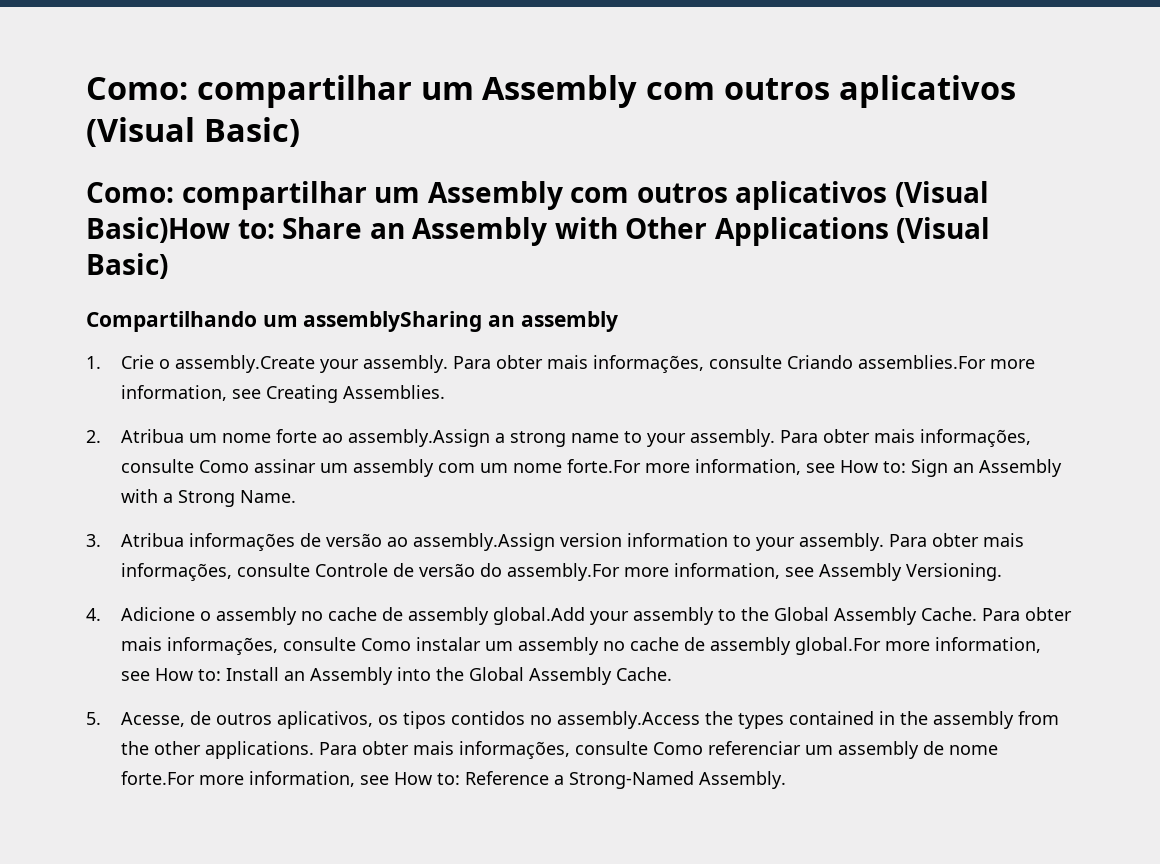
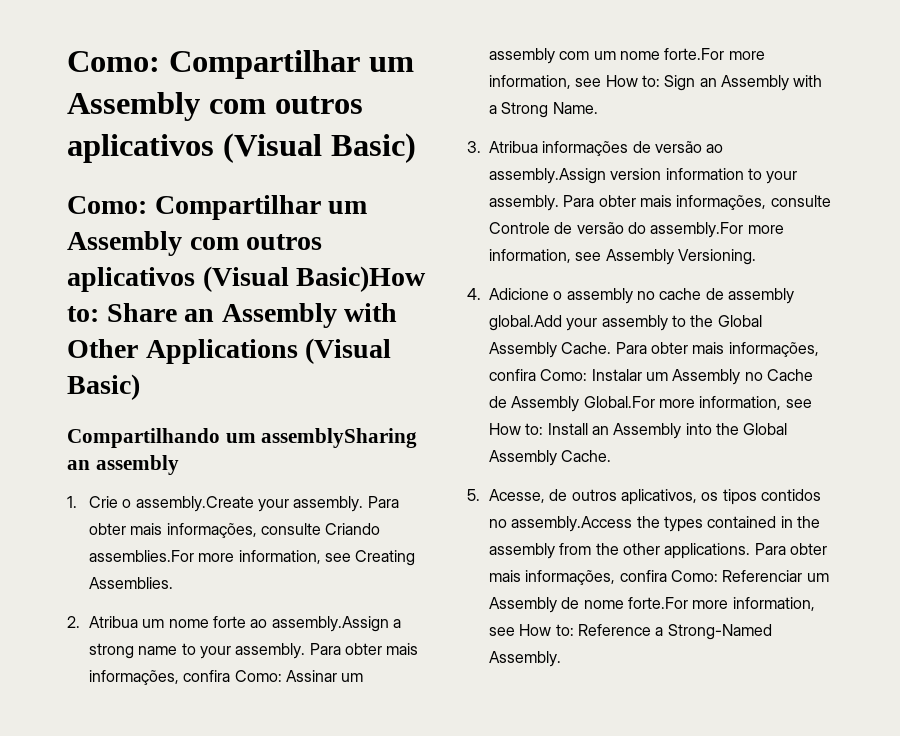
- Como: compartilhar um Assembly com outros aplicativos (Visual Basic)
+ Como: Compartilhar um Assembly com outros aplicativos (Visual Basic)
- Como: compartilhar um Assembly com outros aplicativos (Visual Basic)How to: Share an Assembly with Other Applications (Visual Basic)
+ Como: Compartilhar um Assembly com outros aplicativos (Visual Basic)How to: Share an Assembly with Other Applications (Visual Basic)
- Para obter mais informações, consulte Como assinar um assembly com um nome forte.For more information, see How to: Sign an Assembly with a Strong Name.
+ Para obter mais informações, confira Como: Assinar um assembly com um nome forte.For more information, see How to: Sign an Assembly with a Strong Name.
- Para obter mais informações, consulte Como instalar um assembly no cache de assembly global.For more information, see How to: Install an Assembly into the Global Assembly Cache.
+ Para obter mais informações, confira Como: Instalar um Assembly no Cache de Assembly Global.For more information, see How to: Install an Assembly into the Global Assembly Cache.
- Para obter mais informações, consulte Como referenciar um assembly de nome forte.For more information, see How to: Reference a Strong-Named Assembly.
+ Para obter mais informações, confira Como: Referenciar um Assembly de nome forte.For more information, see How to: Reference a Strong-Named Assembly.

